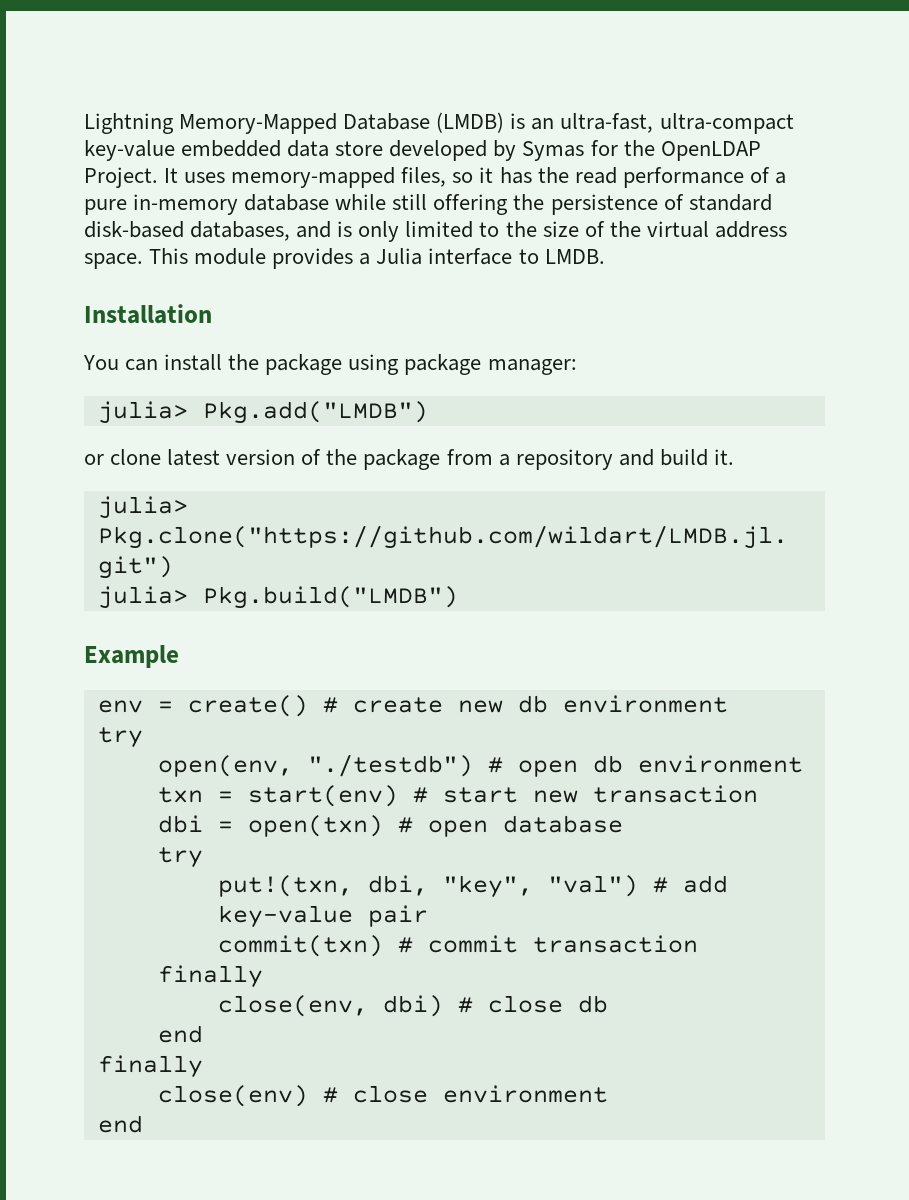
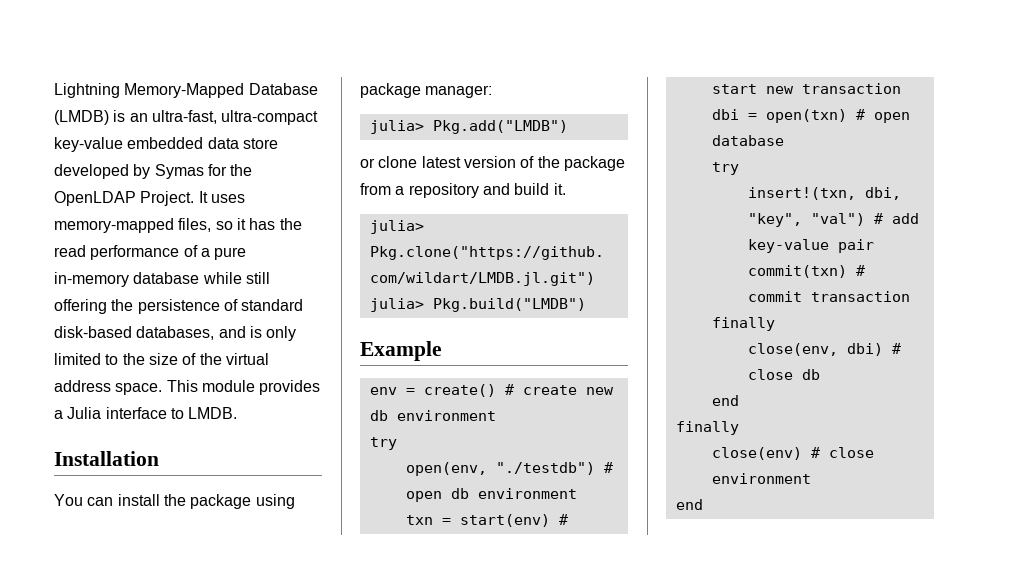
- put!(txn, dbi, "key", "val") # add key-value pair
+ insert!(txn, dbi, "key", "val") # add key-value pair

